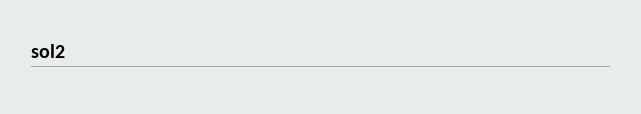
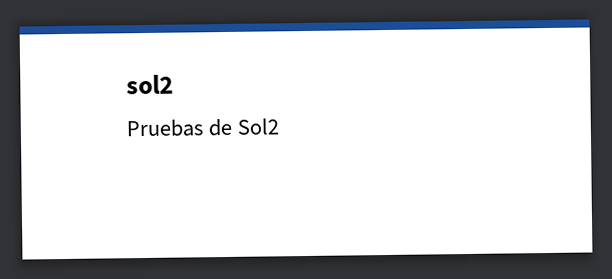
+ Pruebas de Sol2

